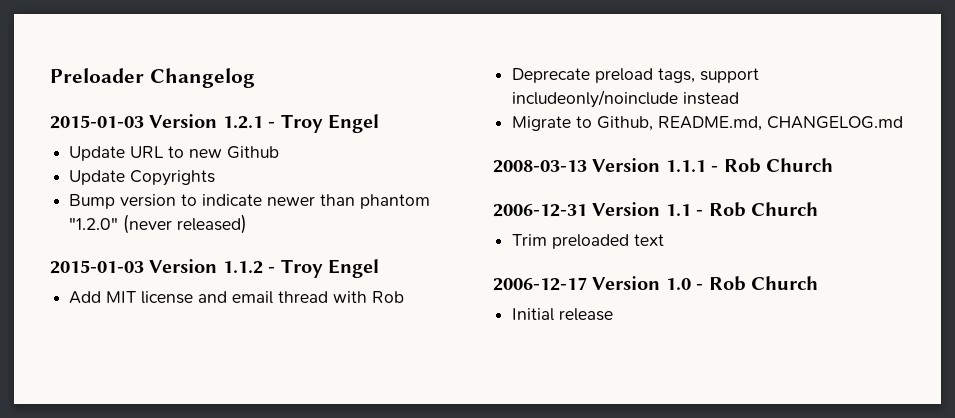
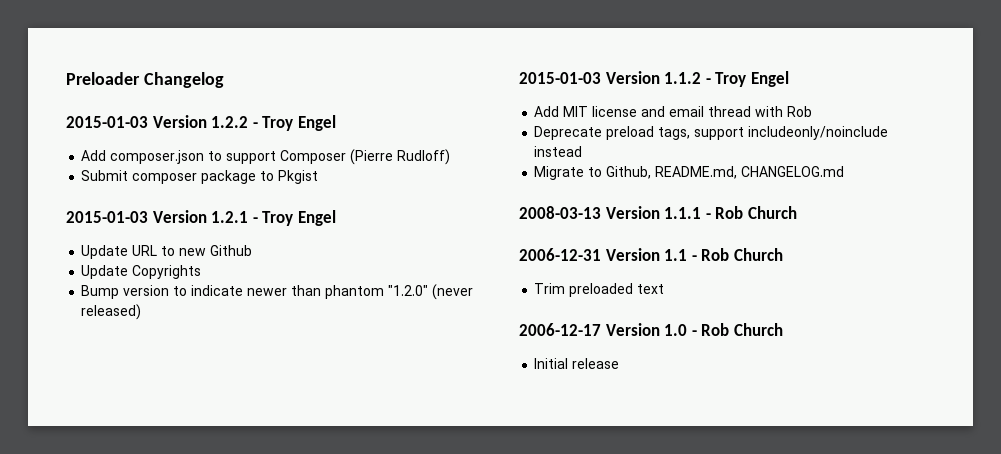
+ 2015-01-03 Version 1.2.2 - Troy Engel
+ Add composer.json to support Composer (Pierre Rudloff)
+ Submit composer package to Pkgist

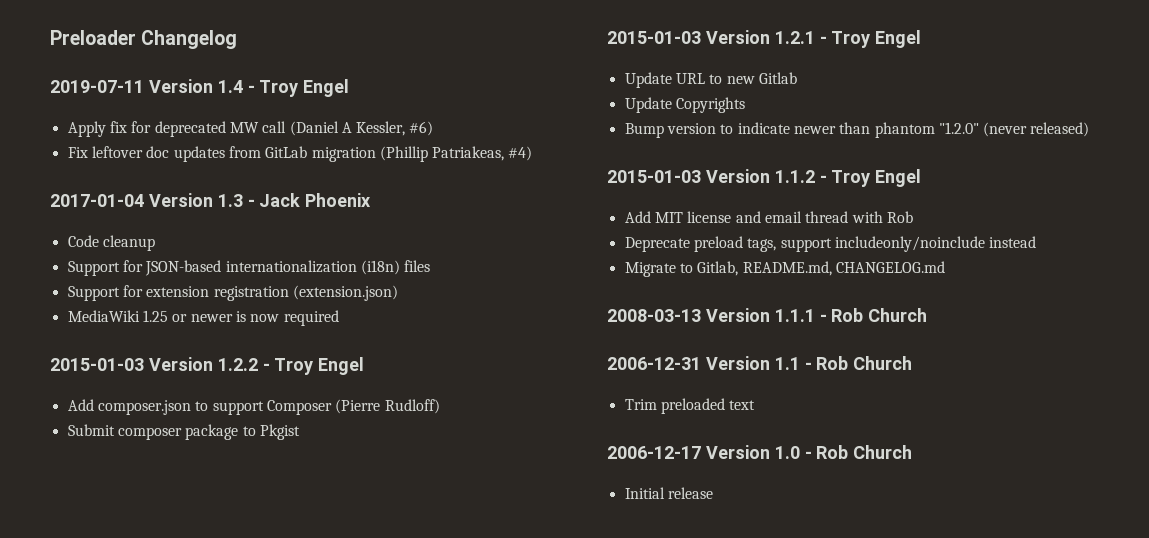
+ 2019-07-11 Version 1.4 - Troy Engel
+ Apply fix for deprecated MW call (Daniel A Kessler, #6)
+ Fix leftover doc updates from GitLab migration (Phillip Patriakeas, #4)
+ 2017-01-04 Version 1.3 - Jack Phoenix
+ Code cleanup
+ Support for JSON-based internationalization (i18n) files
+ Support for extension registration (extension.json)
+ MediaWiki 1.25 or newer is now required
- Update URL to new Github
+ Update URL to new Gitlab
- Migrate to Github, README.md, CHANGELOG.md
+ Migrate to Gitlab, README.md, CHANGELOG.md

